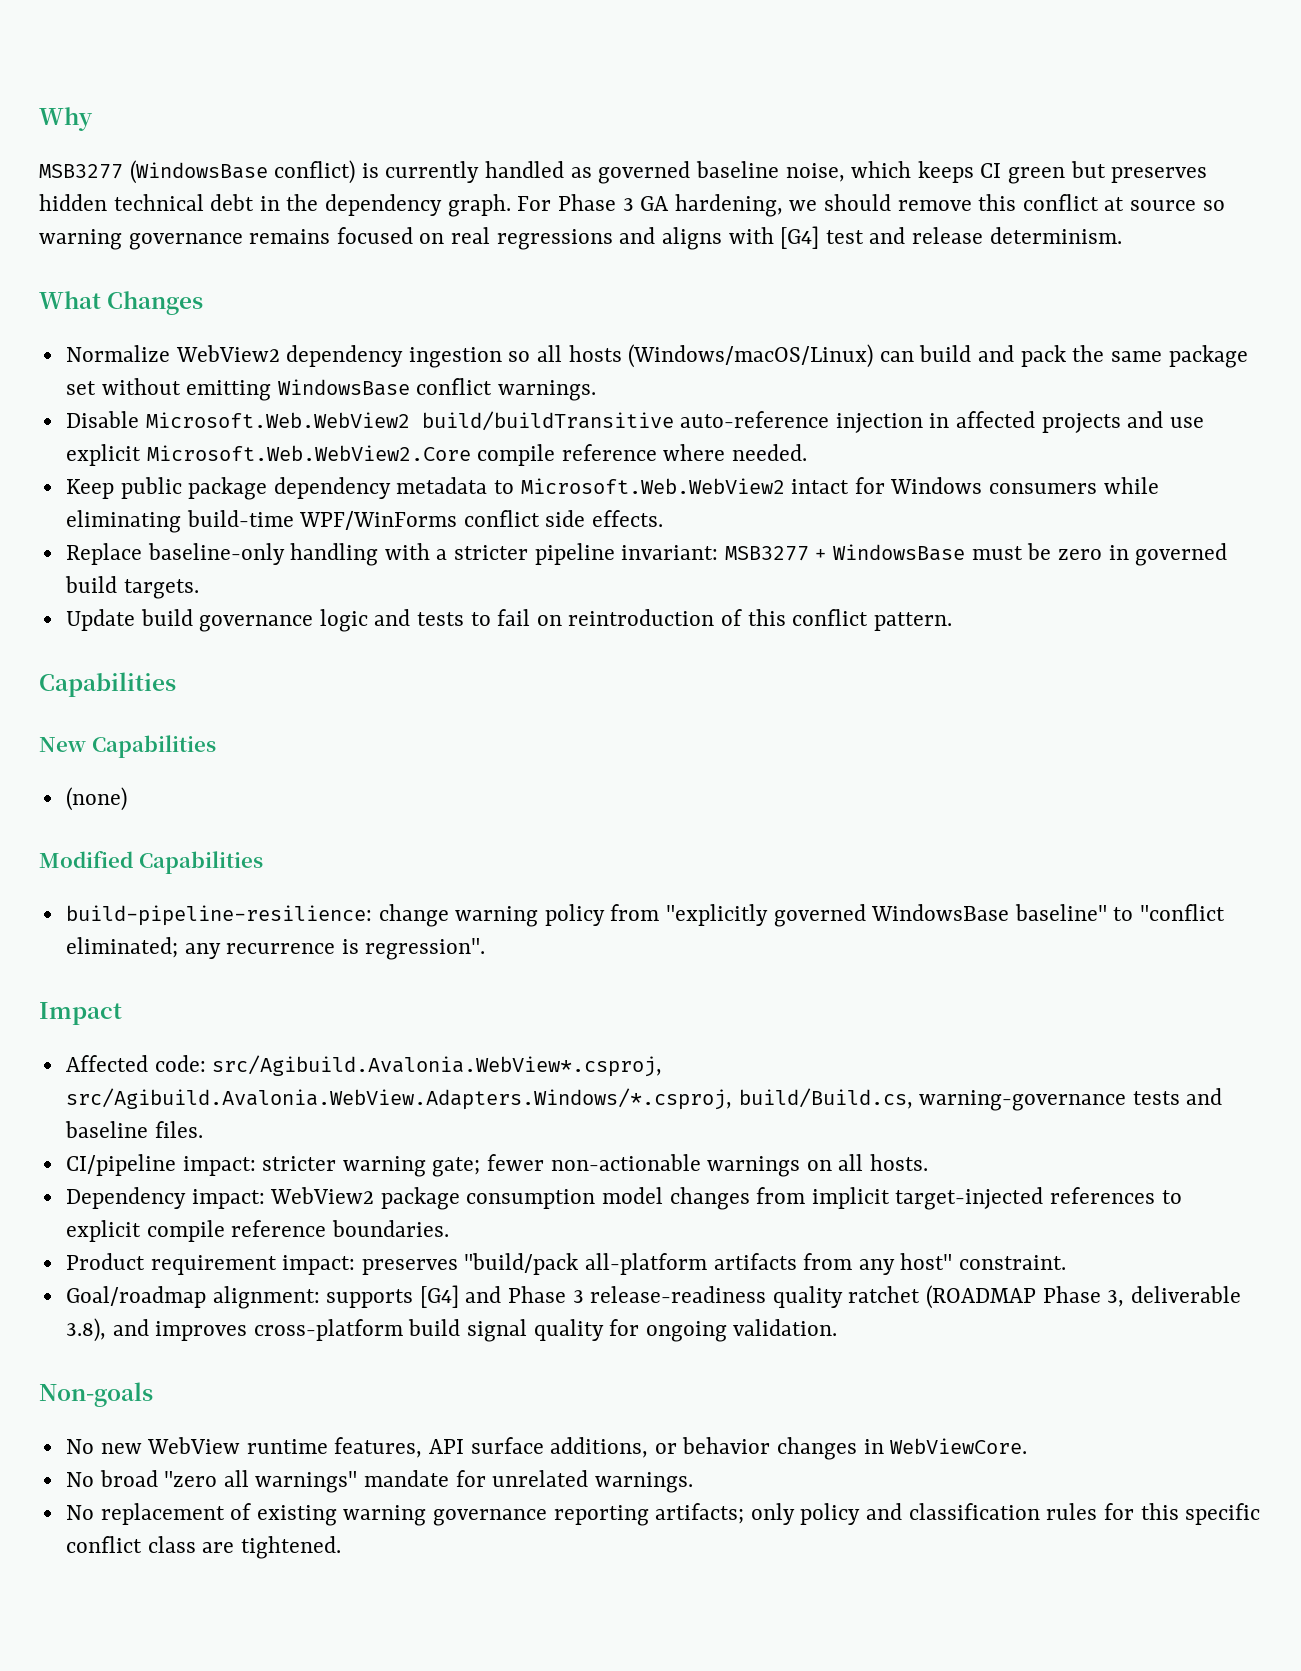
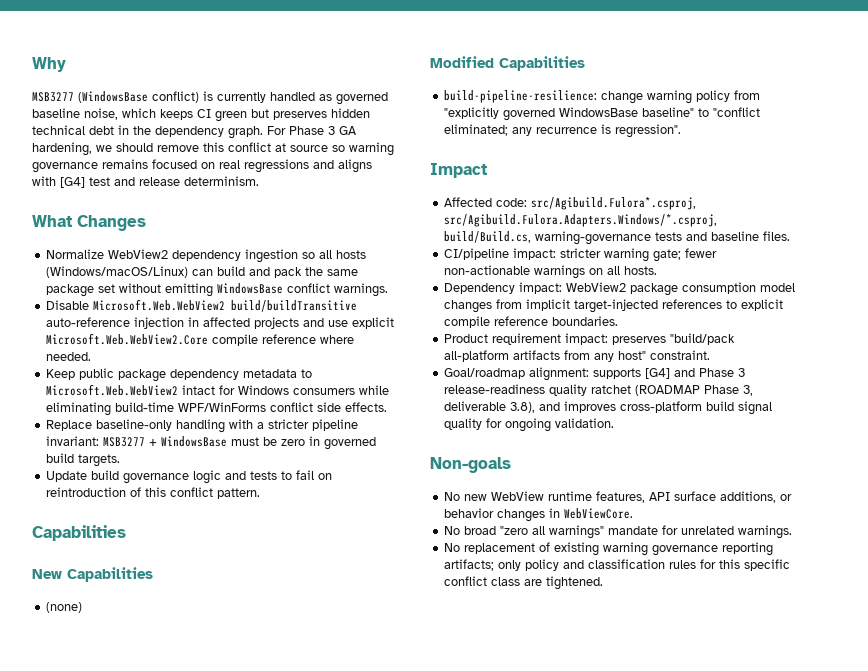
- Affected code: src/Agibuild.Avalonia.WebView*.csproj, src/Agibuild.Avalonia.WebView.Adapters.Windows/*.csproj, build/Build.cs, warning-governance tests and baseline files.
+ Affected code: src/Agibuild.Fulora*.csproj, src/Agibuild.Fulora.Adapters.Windows/*.csproj, build/Build.cs, warning-governance tests and baseline files.

